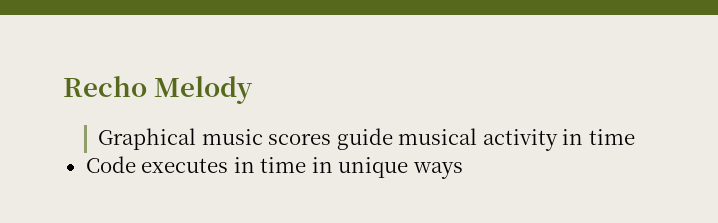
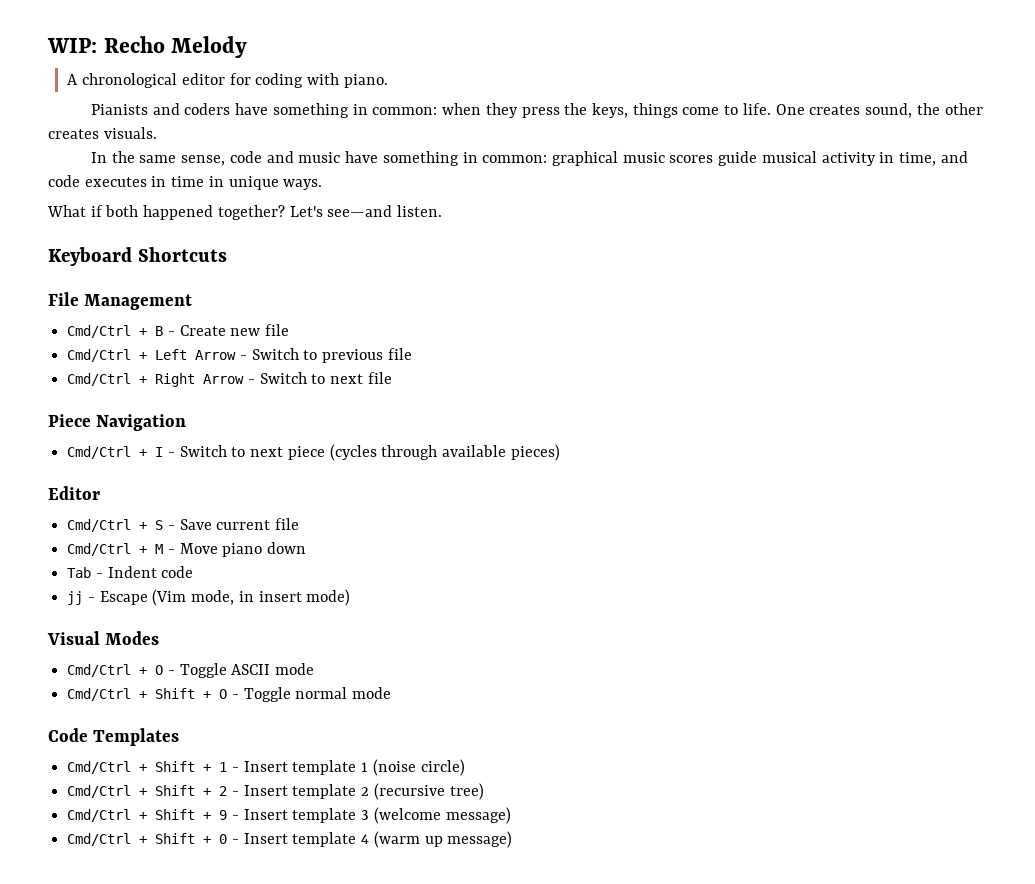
- Recho Melody
+ WIP: Recho Melody
- Graphical music scores guide musical activity in time
- Code executes in time in unique ways
+ A chronological editor for coding with piano.
+ Pianists and coders have something in common: when they press the keys, things come to life. One creates sound, the other creates visuals.
+ In the same sense, code and music have something in common: graphical music scores guide musical activity in time, and code executes in time in unique ways.
+ What if both happened together? Let's see—and listen.
+ Keyboard Shortcuts
+ File Management
+ Cmd/Ctrl + B - Create new file
+ Cmd/Ctrl + Left Arrow - Switch to previous file
+ Cmd/Ctrl + Right Arrow - Switch to next file
+ Piece Navigation
+ Cmd/Ctrl + I - Switch to next piece (cycles through available pieces)
+ Editor
+ Cmd/Ctrl + S - Save current file
+ Cmd/Ctrl + M - Move piano down
+ Tab - Indent code
+ jj - Escape (Vim mode, in insert mode)
+ Visual Modes
+ Cmd/Ctrl + O - Toggle ASCII mode
+ Cmd/Ctrl + Shift + O - Toggle normal mode
+ Code Templates
+ Cmd/Ctrl + Shift + 1 - Insert template 1 (noise circle)
+ Cmd/Ctrl + Shift + 2 - Insert template 2 (recursive tree)
+ Cmd/Ctrl + Shift + 9 - Insert template 3 (welcome message)
+ Cmd/Ctrl + Shift + 0 - Insert template 4 (warm up message)

